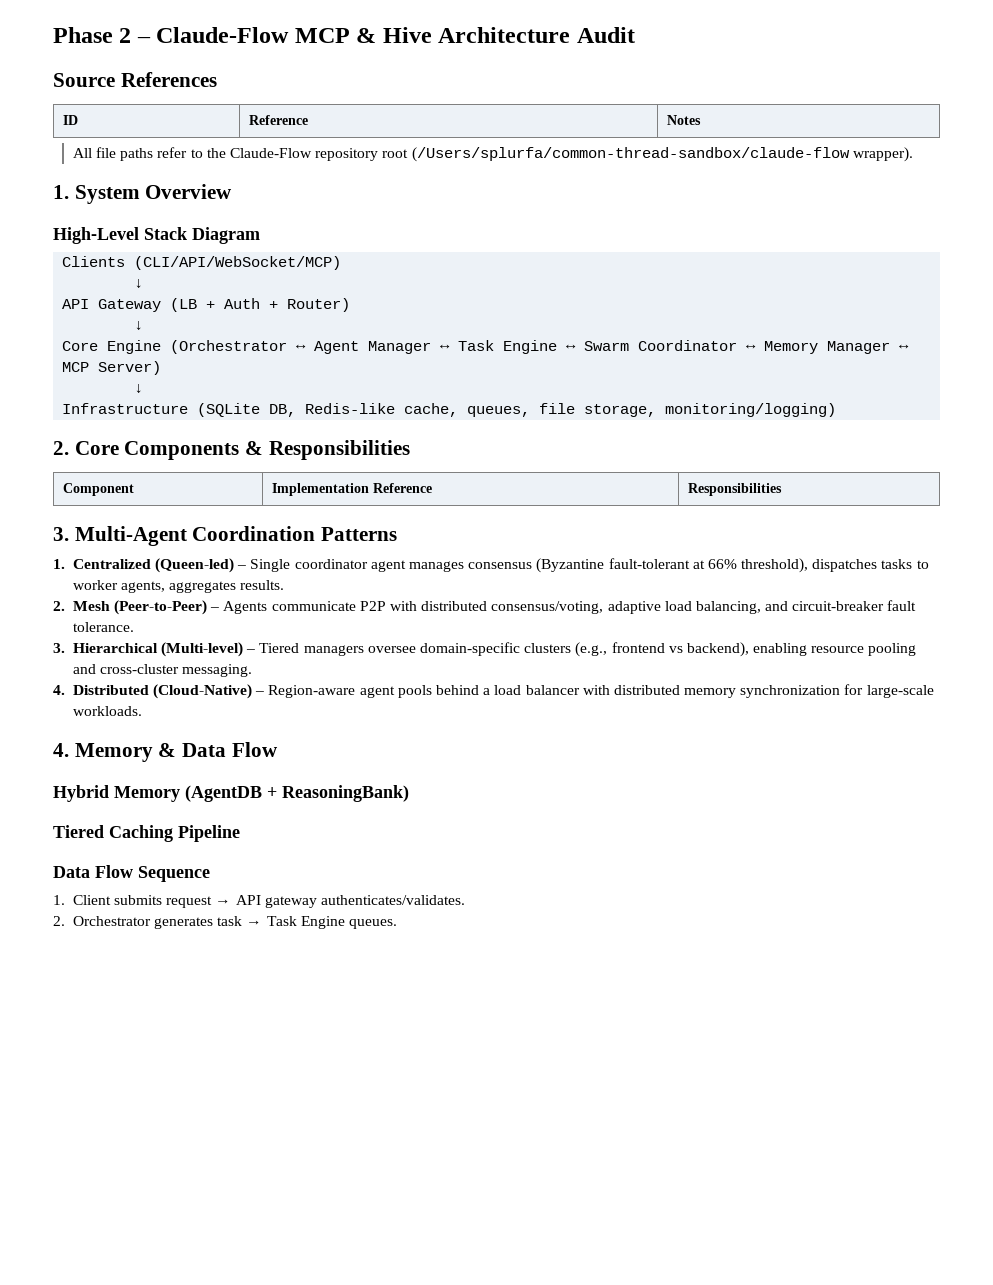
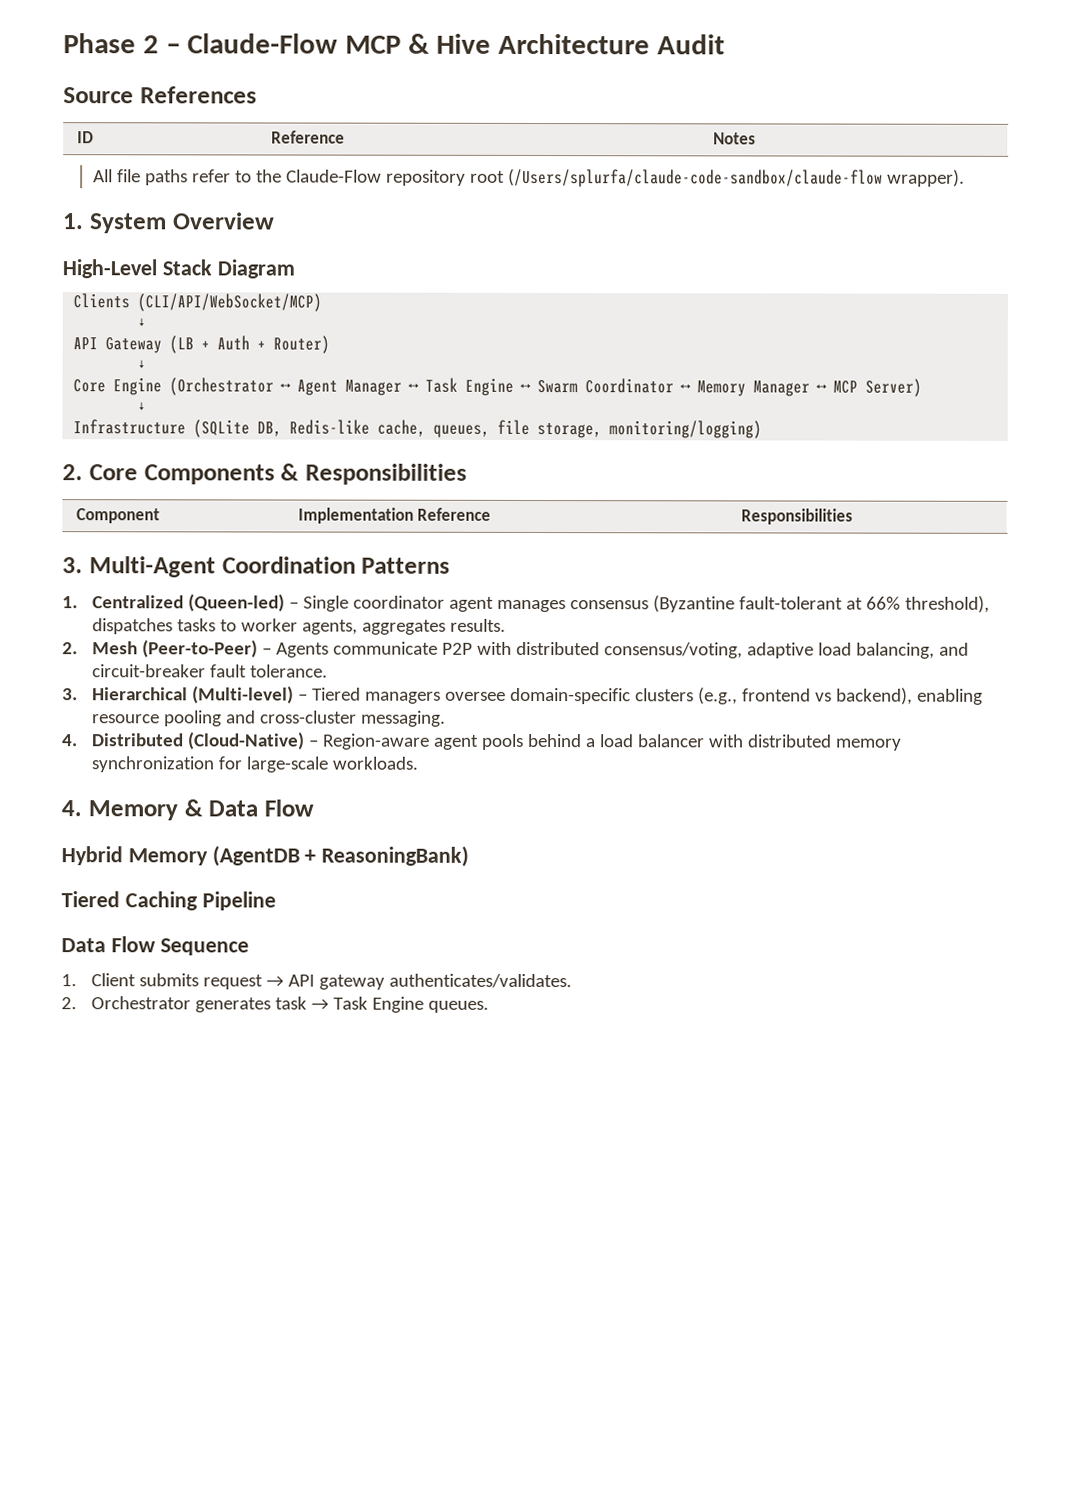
- All file paths refer to the Claude-Flow repository root (/Users/splurfa/common-thread-sandbox/claude-flow wrapper).
+ All file paths refer to the Claude-Flow repository root (/Users/splurfa/claude-code-sandbox/claude-flow wrapper).

